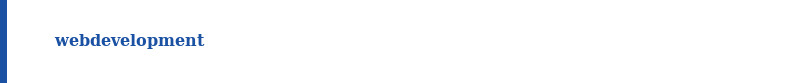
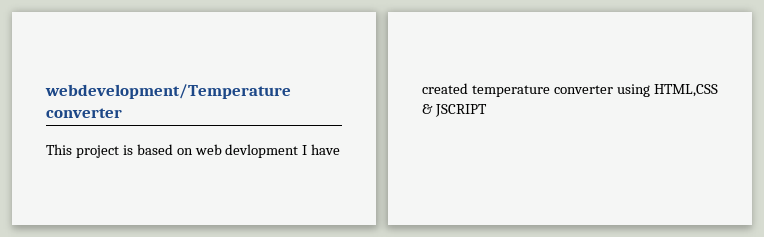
- webdevelopment
+ webdevelopment/Temperature converter
+ This project is based on web devlopment I have created temperature converter using HTML,CSS & JSCRIPT

